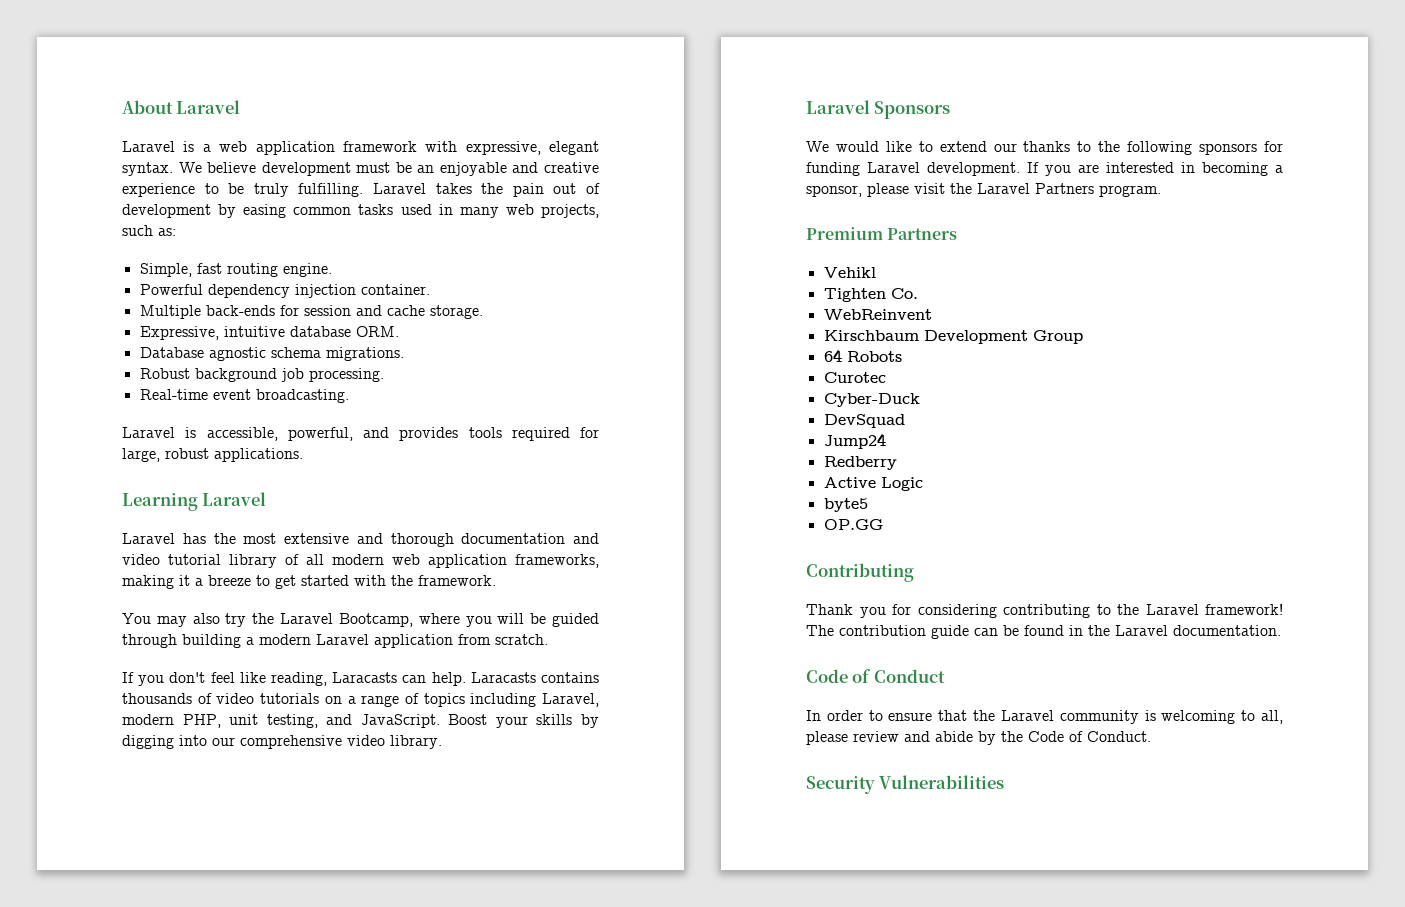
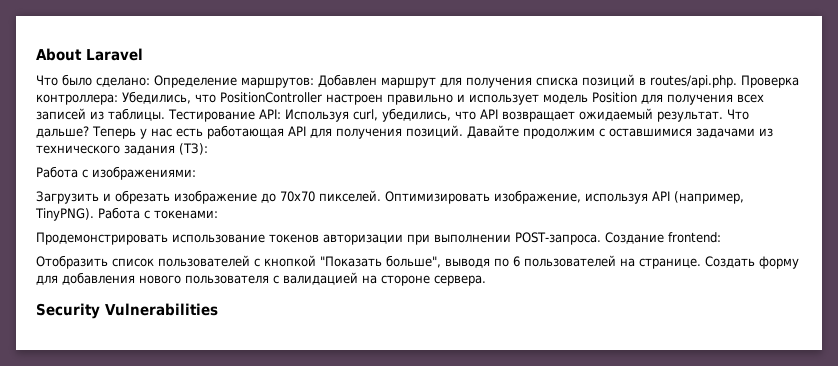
- Laravel is a web application framework with expressive, elegant syntax. We believe development must be an enjoyable and creative experience to be truly fulfilling. Laravel takes the pain out of development by easing common tasks used in many web projects, such as:
- Simple, fast routing engine.
- Powerful dependency injection container.
- Multiple back-ends for session and cache storage.
- Expressive, intuitive database ORM.
- Database agnostic schema migrations.
- Robust background job processing.
- Real-time event broadcasting.
- Laravel is accessible, powerful, and provides tools required for large, robust applications.
- Learning Laravel
- Laravel has the most extensive and thorough documentation and video tutorial library of all modern web application frameworks, making it a breeze to get started with the framework.
- You may also try the Laravel Bootcamp, where you will be guided through building a modern Laravel application from scratch.
- If you don't feel like reading, Laracasts can help. Laracasts contains thousands of video tutorials on a range of topics including Laravel, modern PHP, unit testing, and JavaScript. Boost your skills by digging into our comprehensive video library.
- Laravel Sponsors
- We would like to extend our thanks to the following sponsors for funding Laravel development. If you are interested in becoming a sponsor, please visit the Laravel Partners program.
- Premium Partners
- Vehikl
- Tighten Co.
- WebReinvent
- Kirschbaum Development Group
- 64 Robots
- Curotec
- Cyber-Duck
- DevSquad
- Jump24
- Redberry
- Active Logic
- byte5
- OP.GG
- Contributing
- Thank you for considering contributing to the Laravel framework! The contribution guide can be found in the Laravel documentation.
- Code of Conduct
- In order to ensure that the Laravel community is welcoming to all, please review and abide by the Code of Conduct.
+ Что было сделано: Определение маршрутов: Добавлен маршрут для получения списка позиций в routes/api.php. Проверка контроллера: Убедились, что PositionController настроен правильно и использует модель Position для получения всех записей из таблицы. Тестирование API: Используя curl, убедились, что API возвращает ожидаемый результат. Что дальше? Теперь у нас есть работающая API для получения позиций. Давайте продолжим с оставшимися задачами из технического задания (ТЗ):
+ Работа с изображениями:
+ Загрузить и обрезать изображение до 70x70 пикселей. Оптимизировать изображение, используя API (например, TinyPNG). Работа с токенами:
+ Продемонстрировать использование токенов авторизации при выполнении POST-запроса. Создание frontend:
+ Отобразить список пользователей с кнопкой "Показать больше", выводя по 6 пользователей на странице. Создать форму для добавления нового пользователя с валидацией на стороне сервера.

